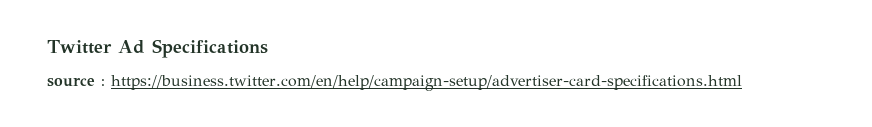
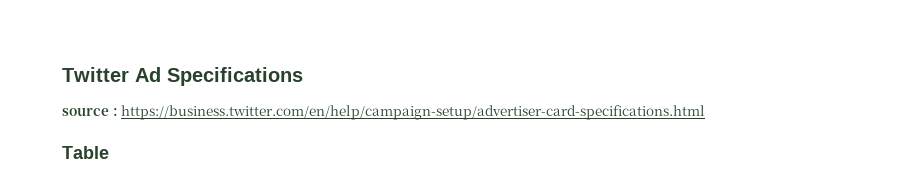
+ Table

